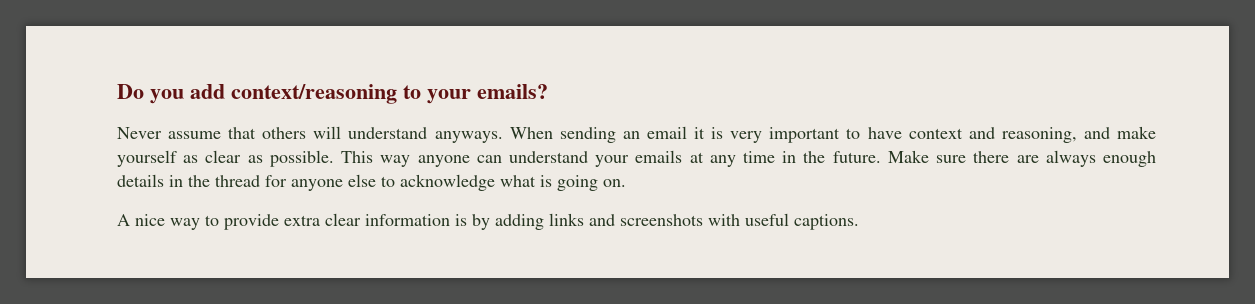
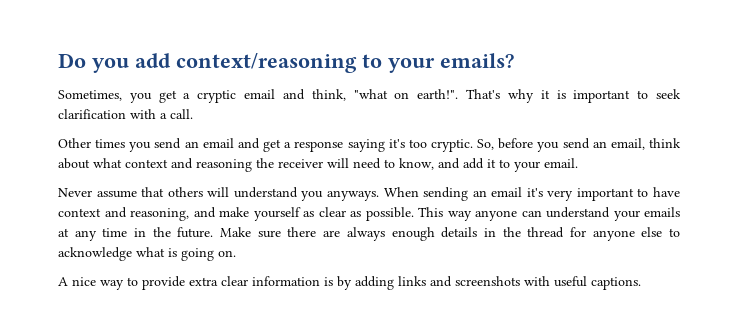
+ Sometimes, you get a cryptic email and think, "what on earth!". That's why it is important to seek clarification with a call.
+ Other times you send an email and get a response saying it's too cryptic. So, before you send an email, think about what context and reasoning the receiver will need to know, and add it to your email.
- Never assume that others will understand anyways.
+ Never assume that others will understand you anyways.
- When sending an email it is very important to have context and reasoning, and make yourself as clear as possible.
+ When sending an email it's very important to have context and reasoning, and make yourself as clear as possible.

